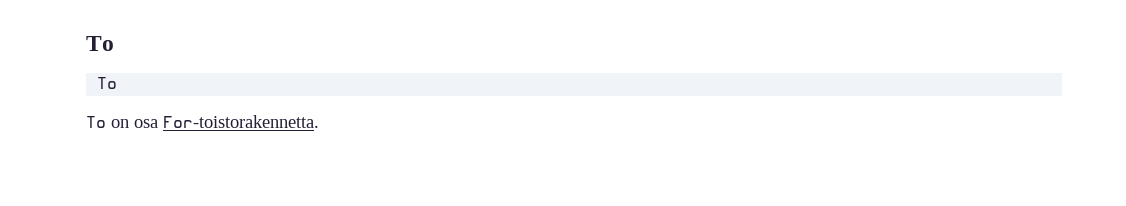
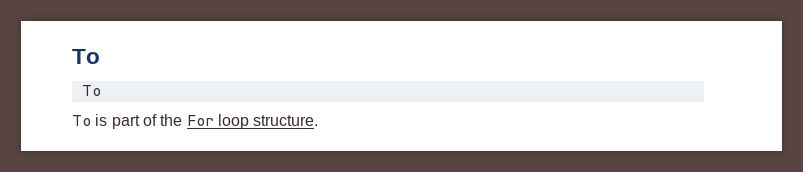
- To on osa For-toistorakennetta.
+ To is part of the For loop structure.

